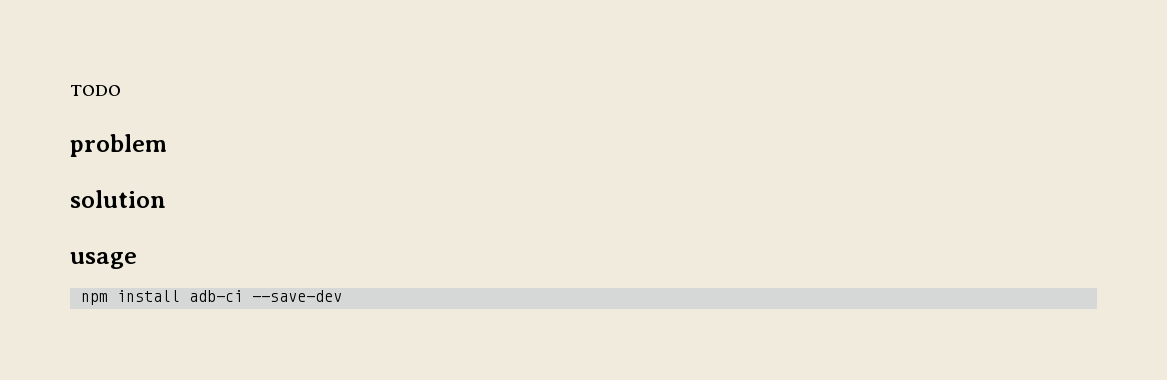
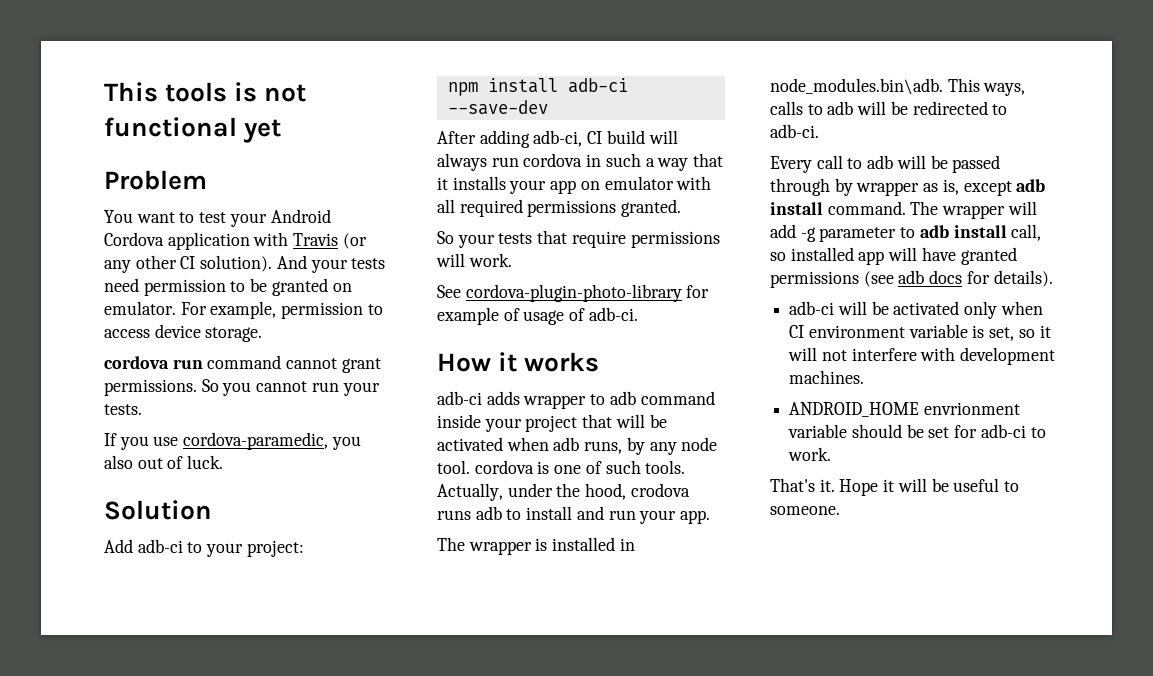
- TODO
- problem
- solution
- usage
+ This tools is not functional yet
+ Problem
+ You want to test your Android Cordova application with Travis (or any other CI solution). And your tests need permission to be granted on emulator. For example, permission to access device storage.
+ cordova run command cannot grant permissions. So you cannot run your tests.
+ If you use cordova-paramedic, you also out of luck.
+ Solution
+ Add adb-ci to your project:
  npm install adb-ci --save-dev
+ After adding adb-ci, CI build will always run cordova in such a way that it installs your app on emulator with all required permissions granted.
+ So your tests that require permissions will work.
+ See cordova-plugin-photo-library for example of usage of adb-ci.
+ How it works
+ adb-ci adds wrapper to adb command inside your project that will be activated when adb runs, by any node tool. cordova is one of such tools. Actually, under the hood, crodova runs adb to install and run your app.
+ The wrapper is installed in node_modules.bin\adb. This ways, calls to adb will be redirected to adb-ci.
+ Every call to adb will be passed through by wrapper as is, except adb install command. The wrapper will add -g parameter to adb install call, so installed app will have granted permissions (see adb docs for details).
+ adb-ci will be activated only when CI environment variable is set, so it will not interfere with development machines.
+ ANDROID_HOME envrionment variable should be set for adb-ci to work.
+ That's it. Hope it will be useful to someone.

